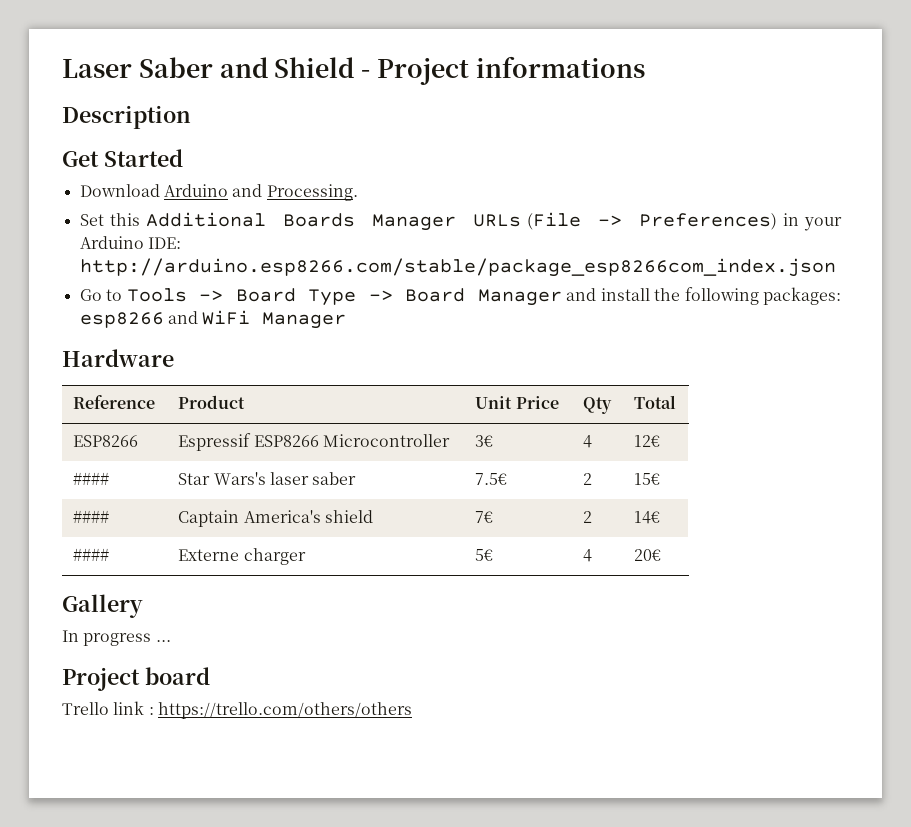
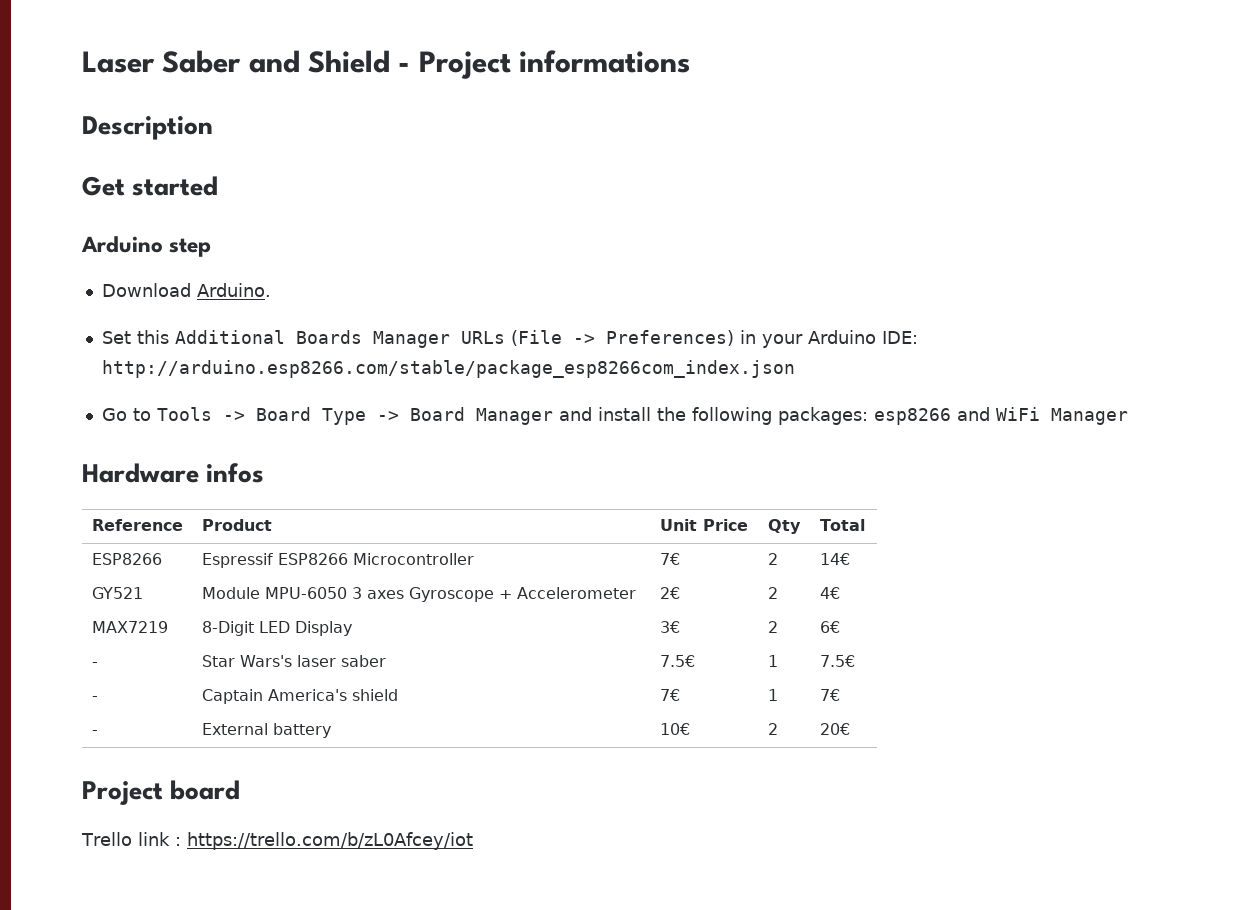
- Get Started
- Download Arduino and Processing.
+ Get started
+ Arduino step
+ Download Arduino.
- Hardware
+ Hardware infos
- ESP8266 | Espressif ESP8266 Microcontroller | 3€ | 4 | 12€
- #### | Star Wars's laser saber | 7.5€ | 2 | 15€
- #### | Captain America's shield | 7€ | 2 | 14€
- #### | Externe charger | 5€ | 4 | 20€
- Gallery
- In progress ...
+ ESP8266 | Espressif ESP8266 Microcontroller | 7€ | 2 | 14€
+ GY521 | Module MPU-6050 3 axes Gyroscope + Accelerometer | 2€ | 2 | 4€
+ MAX7219 | 8-Digit LED Display | 3€ | 2 | 6€
+ - | Star Wars's laser saber | 7.5€ | 1 | 7.5€
+ - | Captain America's shield | 7€ | 1 | 7€
+ - | External battery | 10€ | 2 | 20€
- Trello link : https://trello.com/others/others
+ Trello link : https://trello.com/b/zL0Afcey/iot

